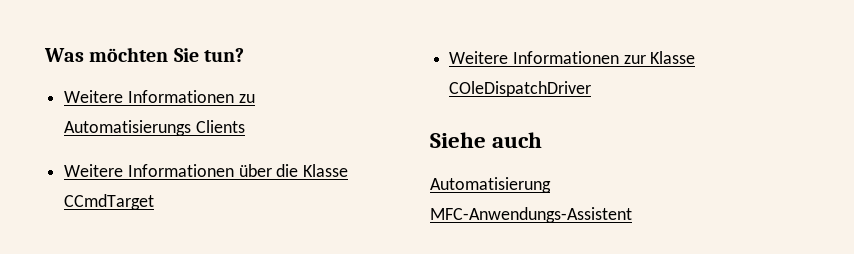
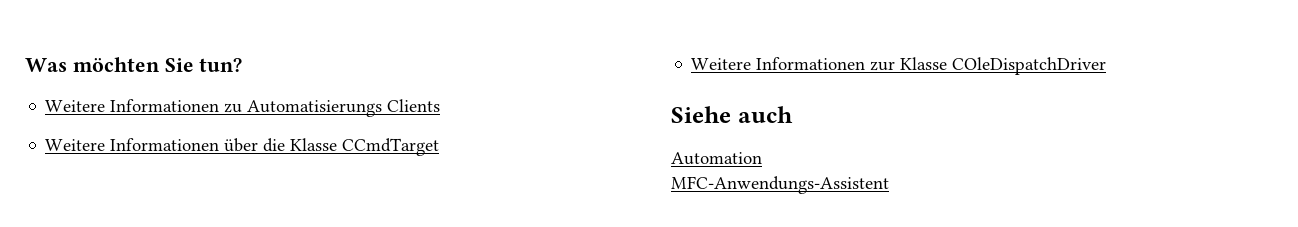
- Automatisierung
+ Automation

